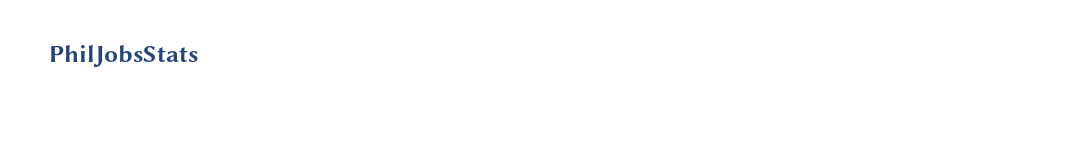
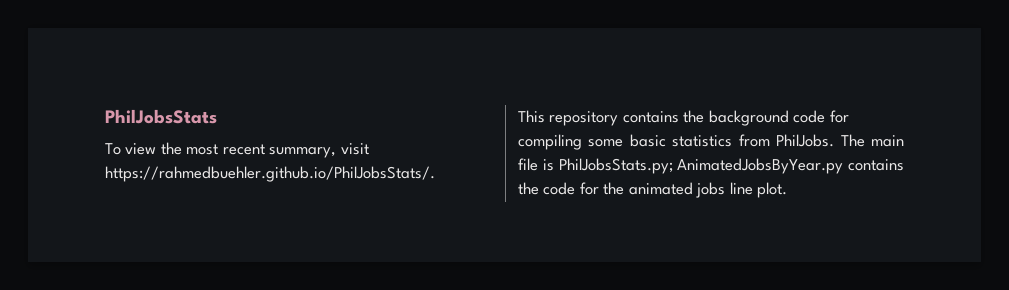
+ To view the most recent summary, visit https://rahmedbuehler.github.io/PhilJobsStats/.
+ This repository contains the background code for compiling some basic statistics from PhilJobs. The main file is PhilJobsStats.py; AnimatedJobsByYear.py contains the code for the animated jobs line plot.

